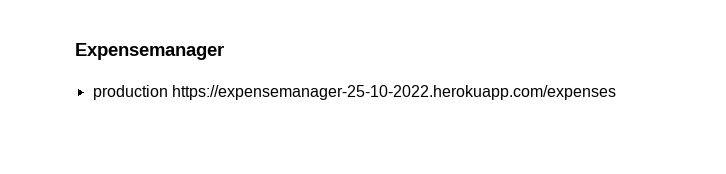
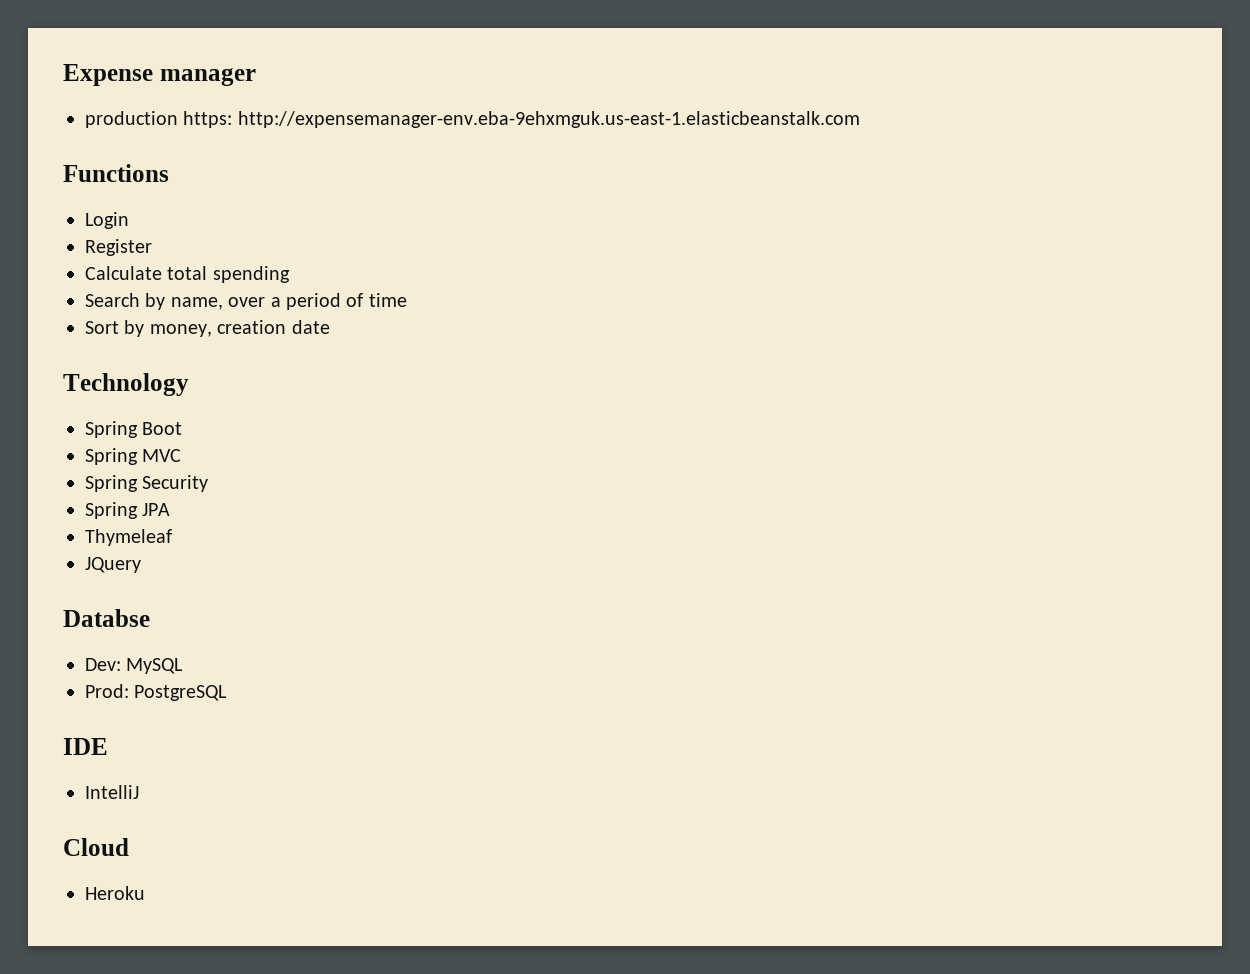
- Expensemanager
+ Expense manager
- production https://expensemanager-25-10-2022.herokuapp.com/expenses
+ production https: http://expensemanager-env.eba-9ehxmguk.us-east-1.elasticbeanstalk.com
+ Functions
+ Login
+ Register
+ Calculate total spending
+ Search by name, over a period of time
+ Sort by money, creation date
+ Technology
+ Spring Boot
+ Spring MVC
+ Spring Security
+ Spring JPA
+ Thymeleaf
+ JQuery
+ Databse
+ Dev: MySQL
+ Prod: PostgreSQL
+ IDE
+ IntelliJ
+ Cloud
+ Heroku

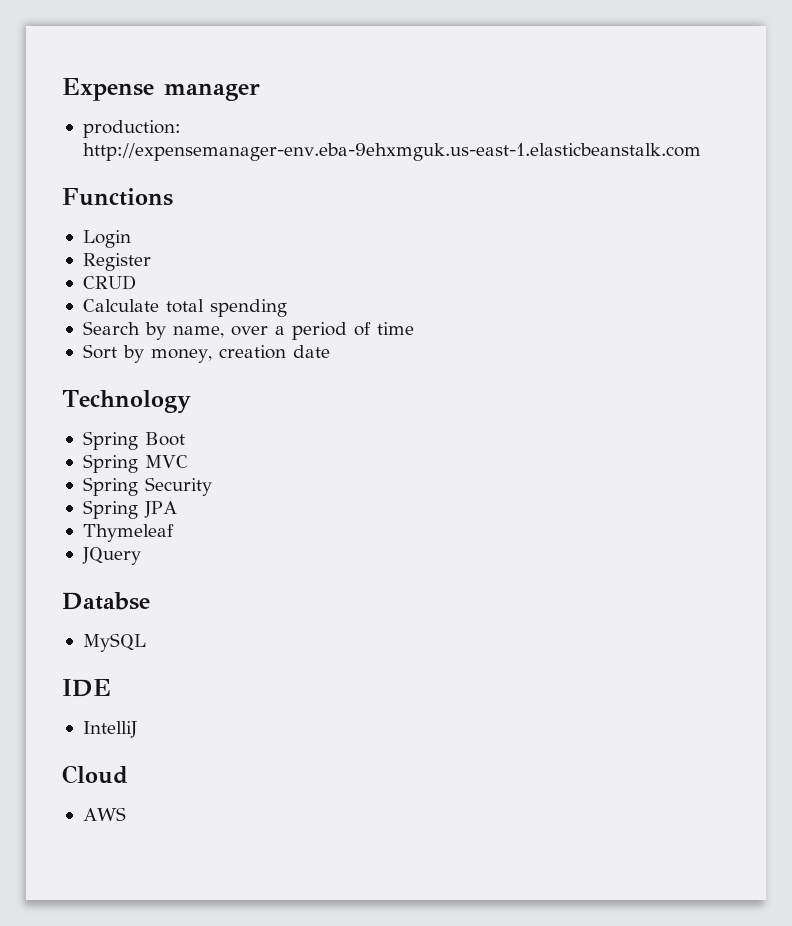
- production https: http://expensemanager-env.eba-9ehxmguk.us-east-1.elasticbeanstalk.com
+ production: http://expensemanager-env.eba-9ehxmguk.us-east-1.elasticbeanstalk.com
+ CRUD
- Dev: MySQL
+ MySQL
- Prod: PostgreSQL
- Heroku
+ AWS

